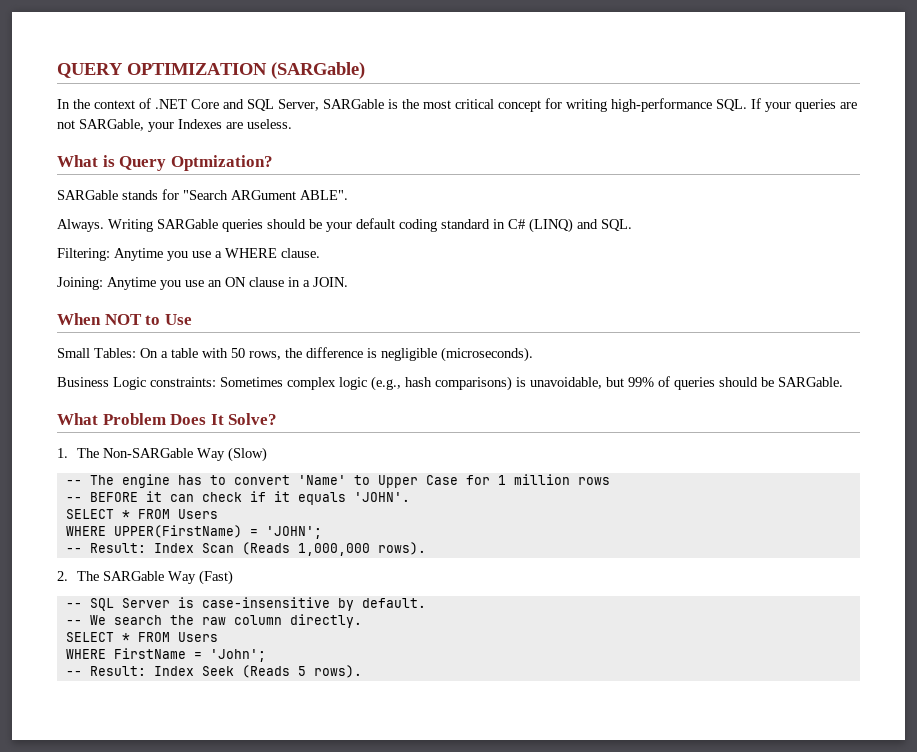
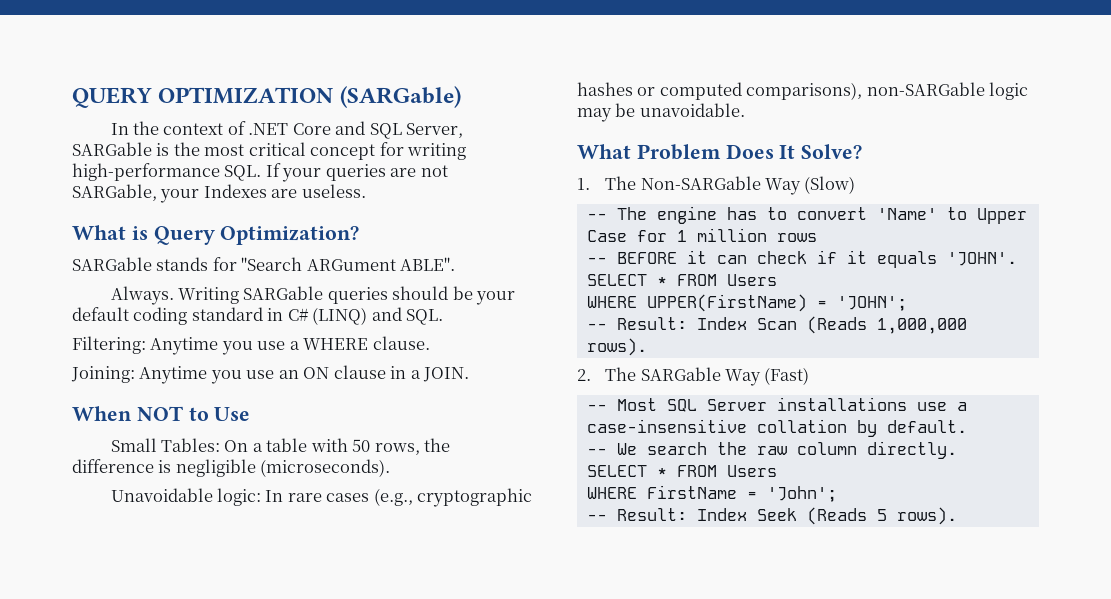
- What is Query Optmization?
+ What is Query Optimization?
- Business Logic constraints: Sometimes complex logic (e.g., hash comparisons) is unavoidable, but 99% of queries should be SARGable.
+ Unavoidable logic: In rare cases (e.g., cryptographic hashes or computed comparisons), non-SARGable logic may be unavoidable.
- -- SQL Server is case-insensitive by default.
+ -- Most SQL Server installations use a case-insensitive collation by default.

